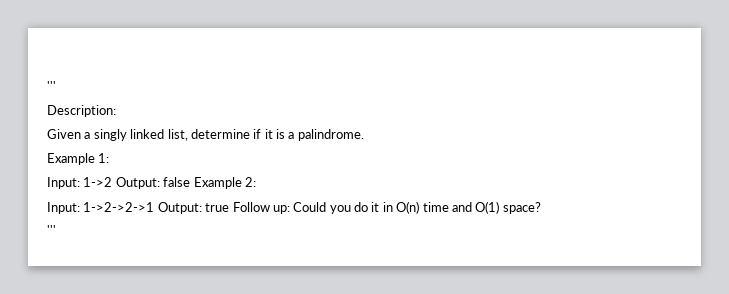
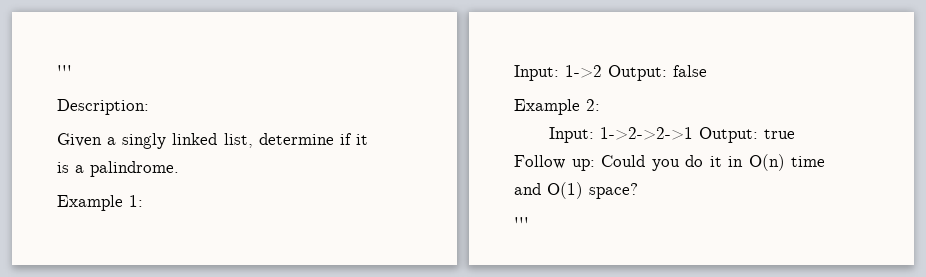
- Input: 1->2 Output: false Example 2:
+ Input: 1->2 Output: false
+ Example 2:

